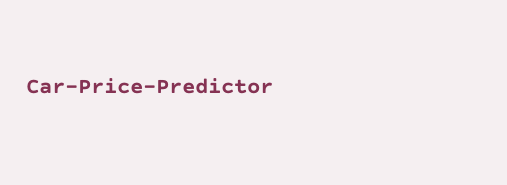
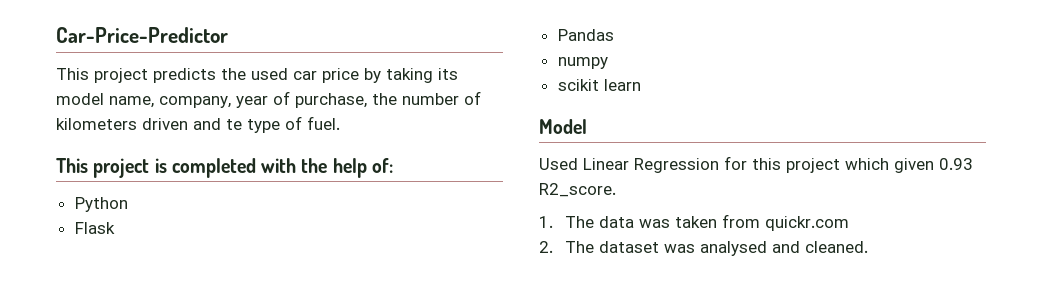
+ This project predicts the used car price by taking its model name, company, year of purchase, the number of kilometers driven and te type of fuel.
+ This project is completed with the help of:
+ Python
+ Flask
+ Pandas
+ numpy
+ scikit learn
+ Model
+ Used Linear Regression for this project which given 0.93 R2_score.
+ 1. The data was taken from quickr.com
+ 2. The dataset was analysed and cleaned.

